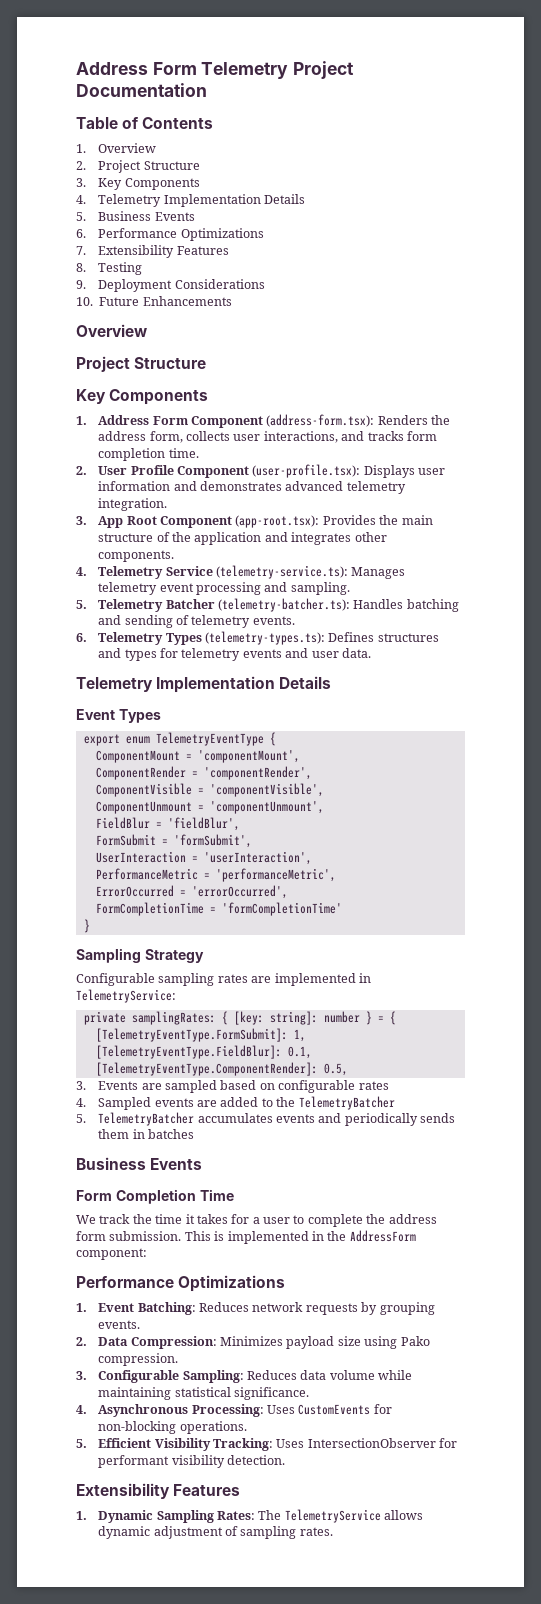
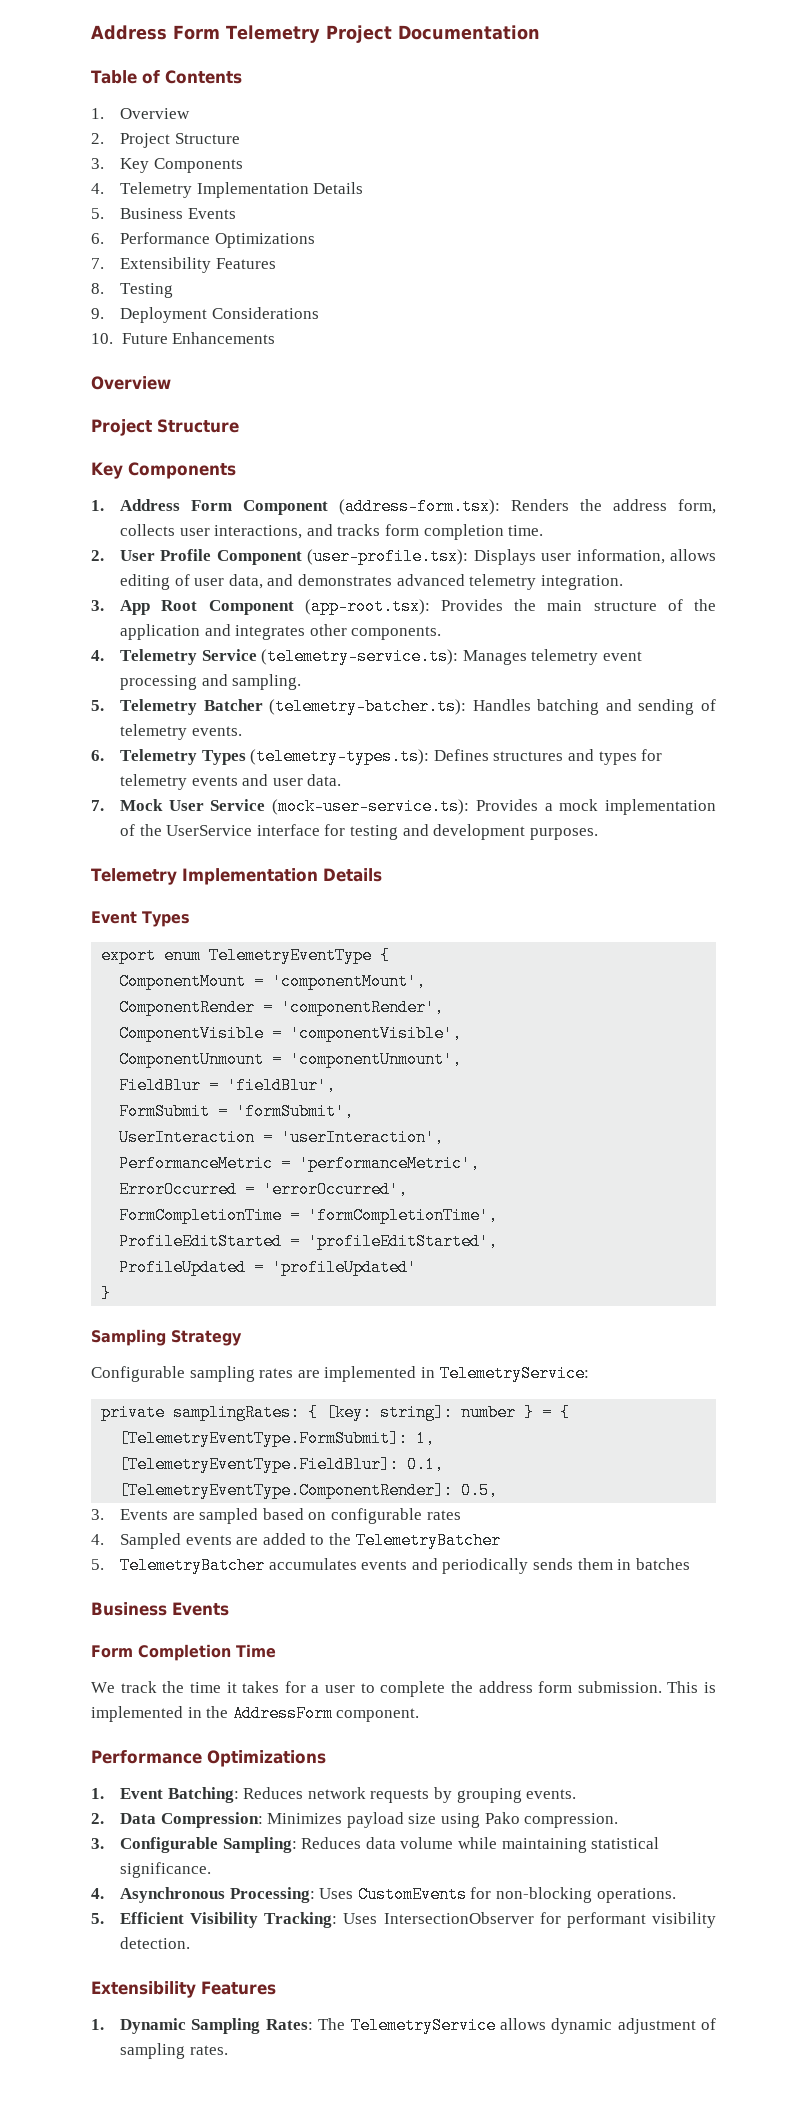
- 2. User Profile Component (user-profile.tsx): Displays user information and demonstrates advanced telemetry integration.
+ 2. User Profile Component (user-profile.tsx): Displays user information, allows editing of user data, and demonstrates advanced telemetry integration.
+ 7. Mock User Service (mock-user-service.ts): Provides a mock implementation of the UserService interface for testing and development purposes.
- FormCompletionTime = 'formCompletionTime'
+ FormCompletionTime = 'formCompletionTime',
+ ProfileEditStarted = 'profileEditStarted',
+ ProfileUpdated = 'profileUpdated'
- This is implemented in the AddressForm component:
+ This is implemented in the AddressForm component.

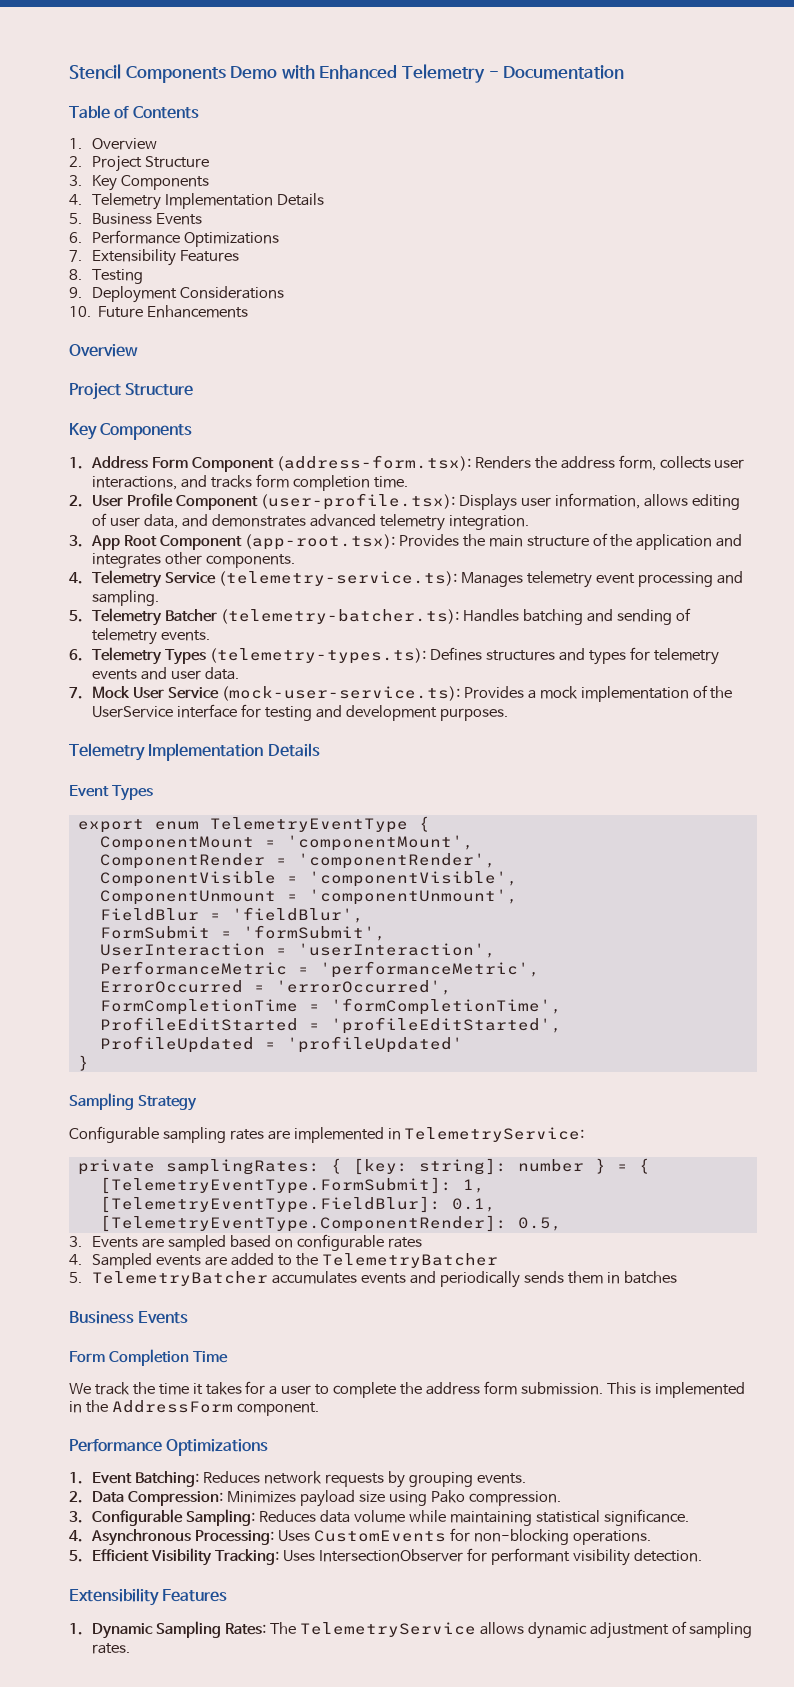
- Address Form Telemetry Project Documentation
+ Stencil Components Demo with Enhanced Telemetry - Documentation

